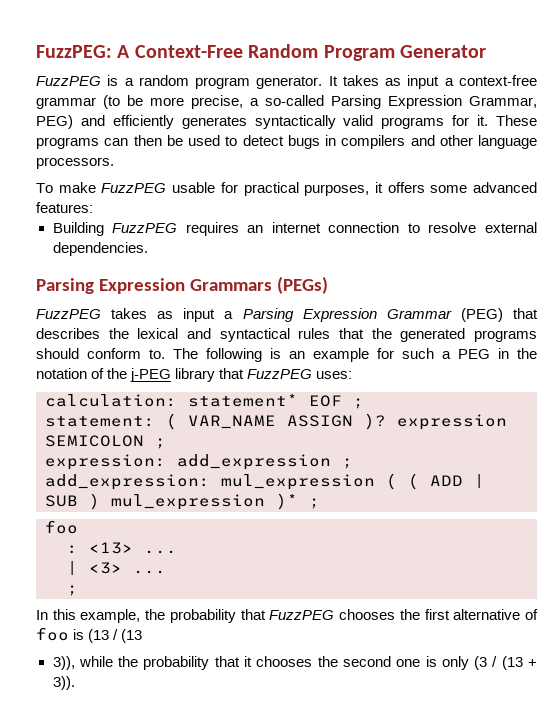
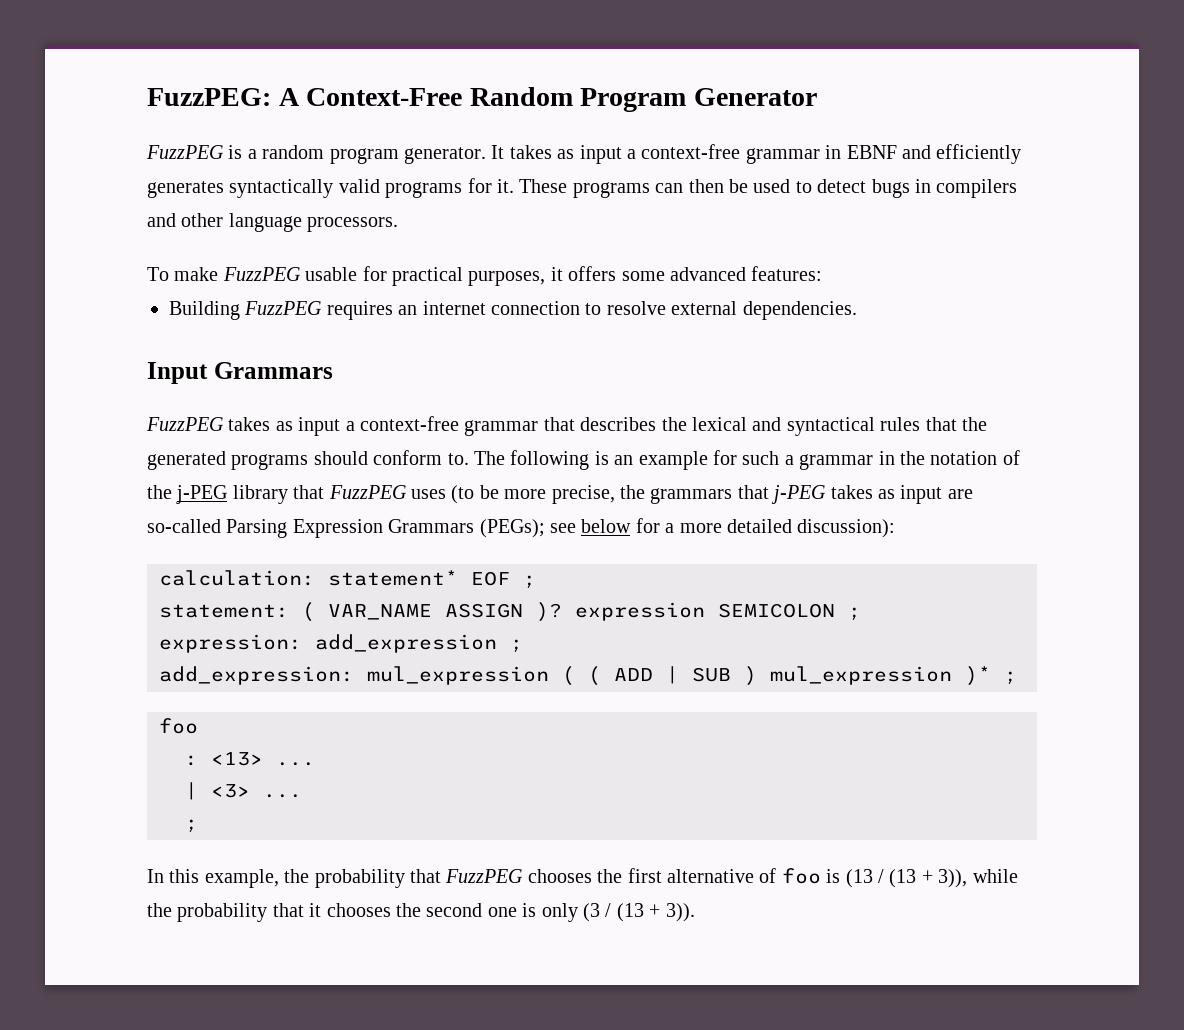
- It takes as input a context-free grammar (to be more precise, a so-called Parsing Expression Grammar, PEG) and efficiently generates syntactically valid programs for it.
+ It takes as input a context-free grammar in EBNF and efficiently generates syntactically valid programs for it.
- Parsing Expression Grammars (PEGs)
+ Input Grammars
- FuzzPEG takes as input a Parsing Expression Grammar (PEG) that describes the lexical and syntactical rules that the generated programs should conform to.
+ FuzzPEG takes as input a context-free grammar that describes the lexical and syntactical rules that the generated programs should conform to.
- The following is an example for such a PEG in the notation of the j-PEG library that FuzzPEG uses:
+ The following is an example for such a grammar in the notation of the j-PEG library that FuzzPEG uses (to be more precise, the grammars that j-PEG takes as input are so-called Parsing Expression Grammars (PEGs); see below for a more detailed discussion):
- In this example, the probability that FuzzPEG chooses the first alternative of foo is (13 / (13
- 3)), while the probability that it chooses the second one is only (3 / (13 + 3)).
+ In this example, the probability that FuzzPEG chooses the first alternative of foo is (13 / (13 + 3)), while the probability that it chooses the second one is only (3 / (13 + 3)).

